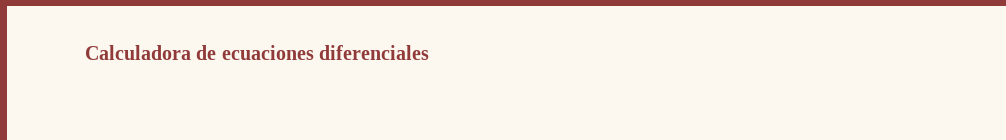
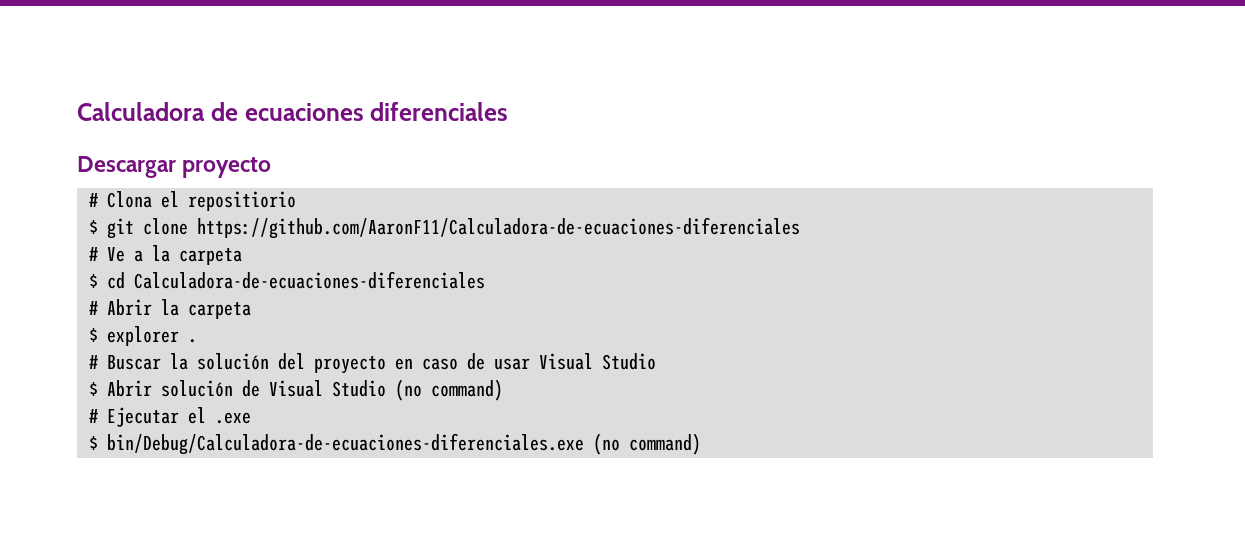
+ Descargar proyecto
+ # Clona el repositiorio
+ $ git clone https://github.com/AaronF11/Calculadora-de-ecuaciones-diferenciales
+ # Ve a la carpeta
+ $ cd Calculadora-de-ecuaciones-diferenciales
+ # Abrir la carpeta
+ $ explorer .
+ # Buscar la solución del proyecto en caso de usar Visual Studio
+ $ Abrir solución de Visual Studio (no command)
+ # Ejecutar el .exe
+ $ bin/Debug/Calculadora-de-ecuaciones-diferenciales.exe (no command)

